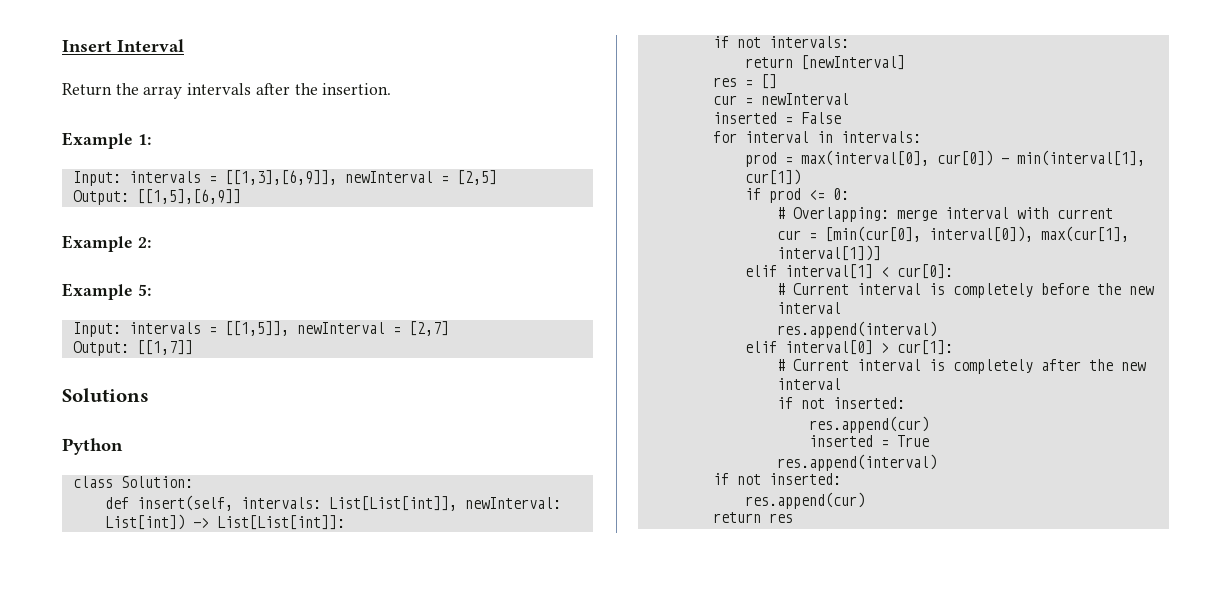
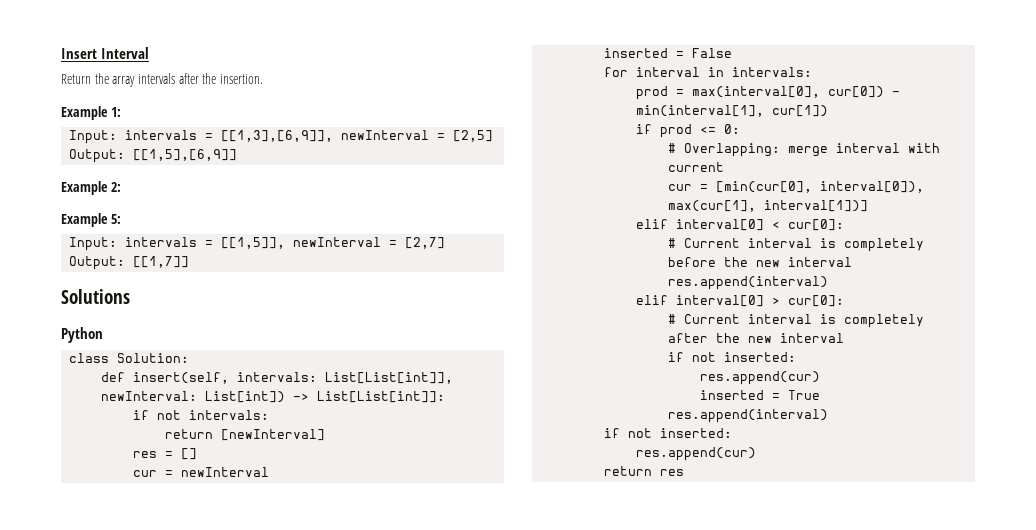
- elif interval[1] < cur[0]:
+ elif interval[0] < cur[0]:
- elif interval[0] > cur[1]:
+ elif interval[0] > cur[0]:

